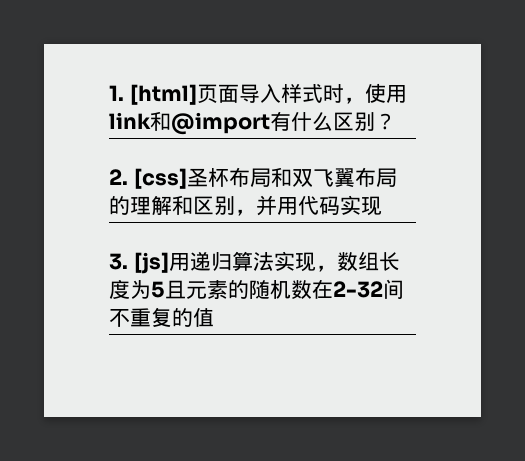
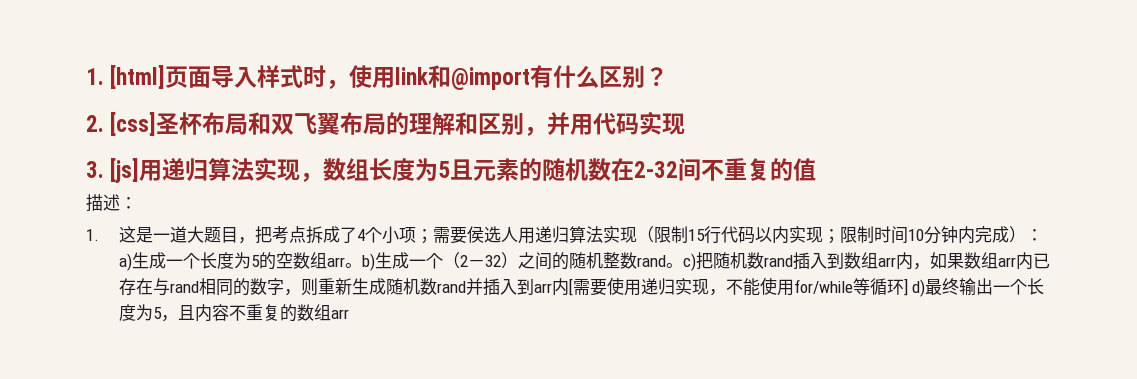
+ 描述：
+ 1.这是一道大题目，把考点拆成了4个小项；需要侯选人用递归算法实现（限制15行代码以内实现；限制时间10分钟内完成）：a)生成一个长度为5的空数组arr。b)生成一个（2－32）之间的随机整数rand。c)把随机数rand插入到数组arr内，如果数组arr内已存在与rand相同的数字，则重新生成随机数rand并插入到arr内[需要使用递归实现，不能使用for/while等循环] d)最终输出一个长度为5，且内容不重复的数组arr

